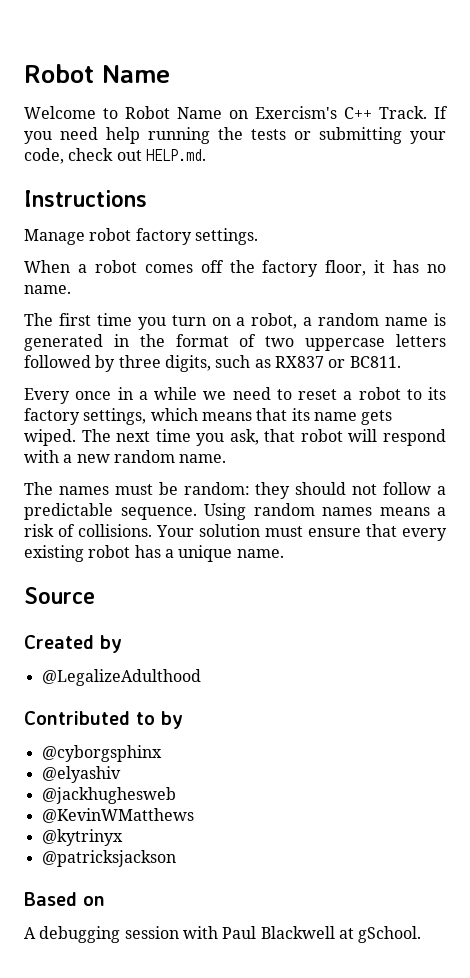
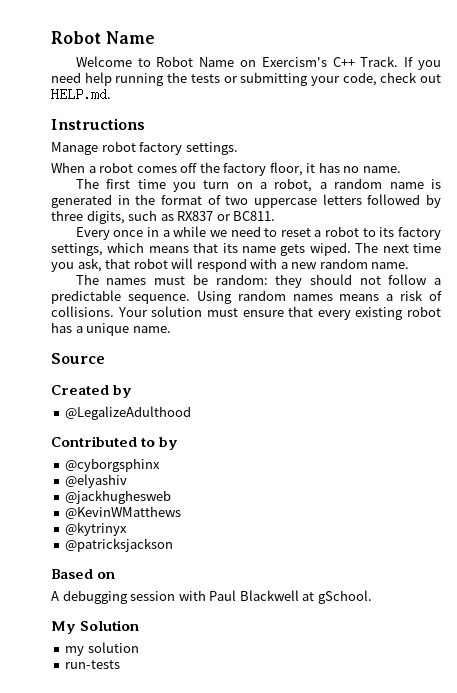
+ My Solution
+ my solution
+ run-tests

